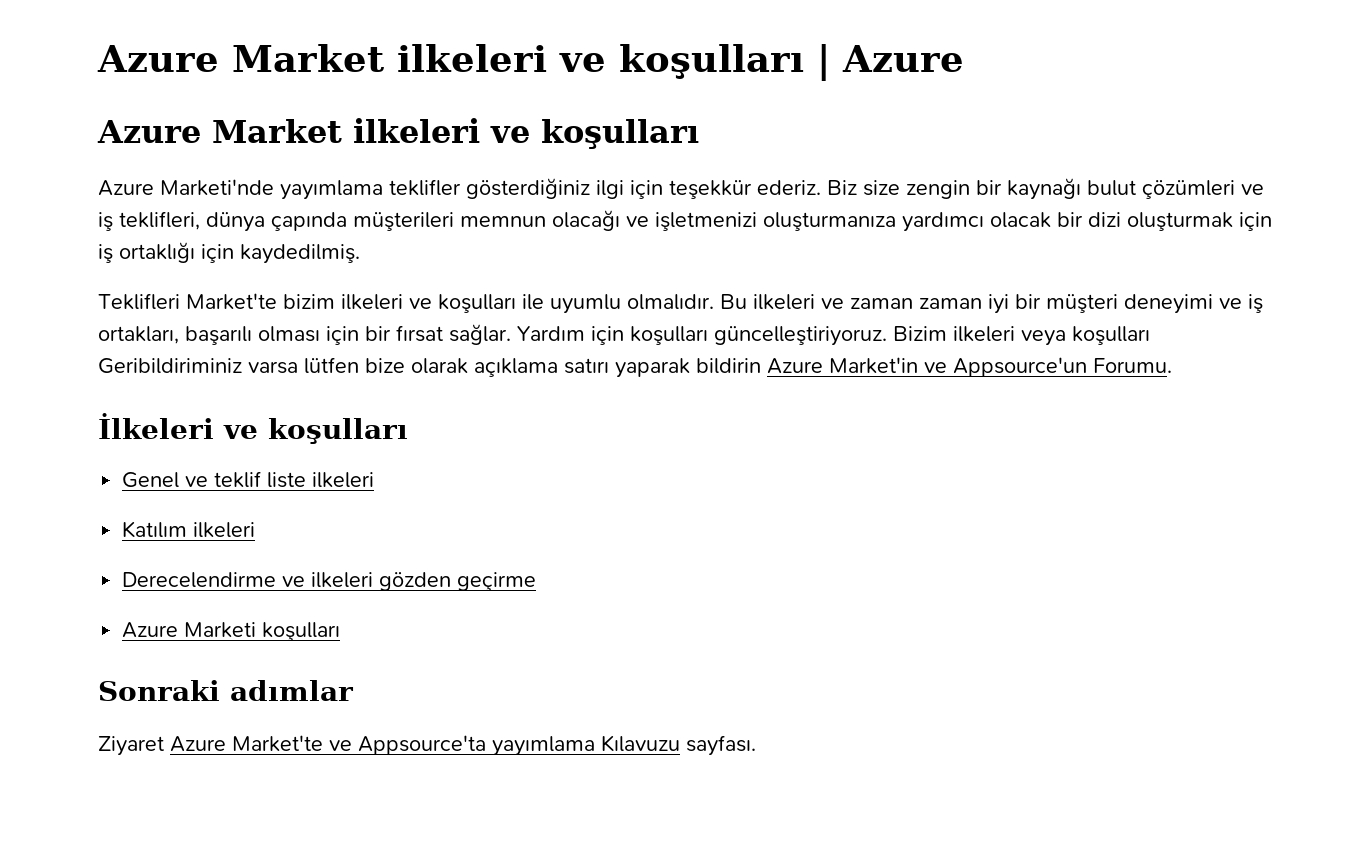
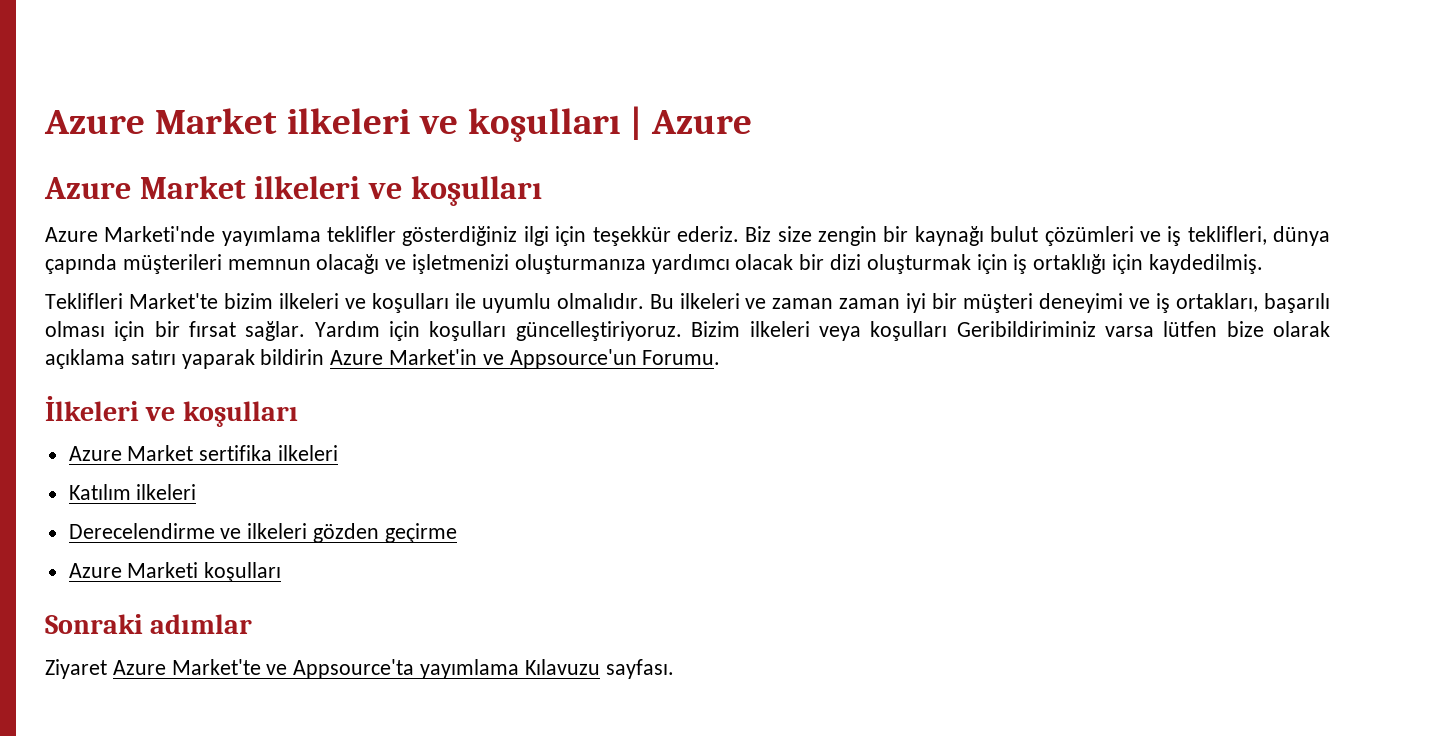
- Genel ve teklif liste ilkeleri
+ Azure Market sertifika ilkeleri

